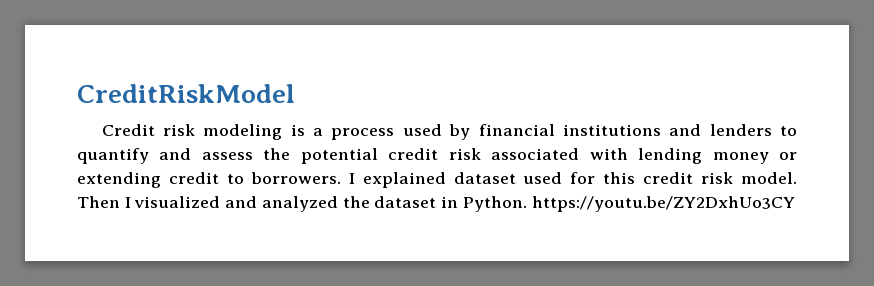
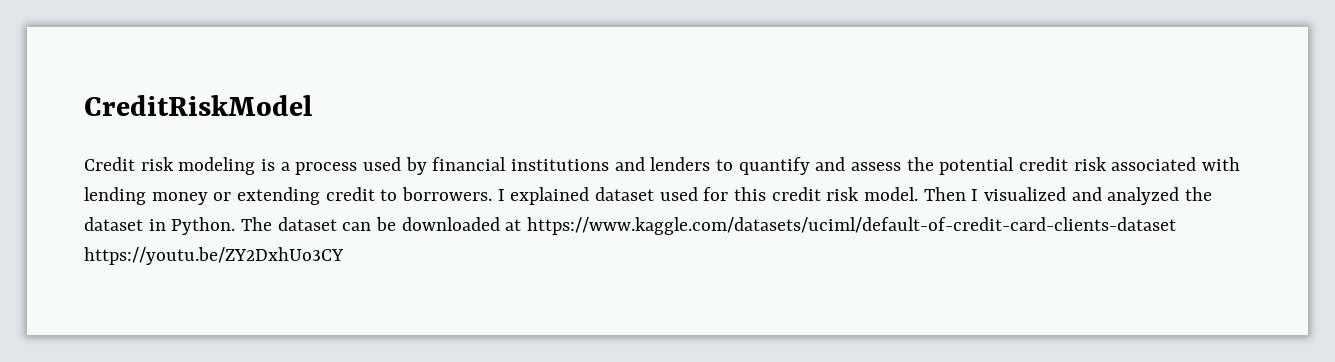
- Then I visualized and analyzed the dataset in Python. https://youtu.be/ZY2DxhUo3CY
+ Then I visualized and analyzed the dataset in Python. The dataset can be downloaded at https://www.kaggle.com/datasets/uciml/default-of-credit-card-clients-dataset https://youtu.be/ZY2DxhUo3CY

